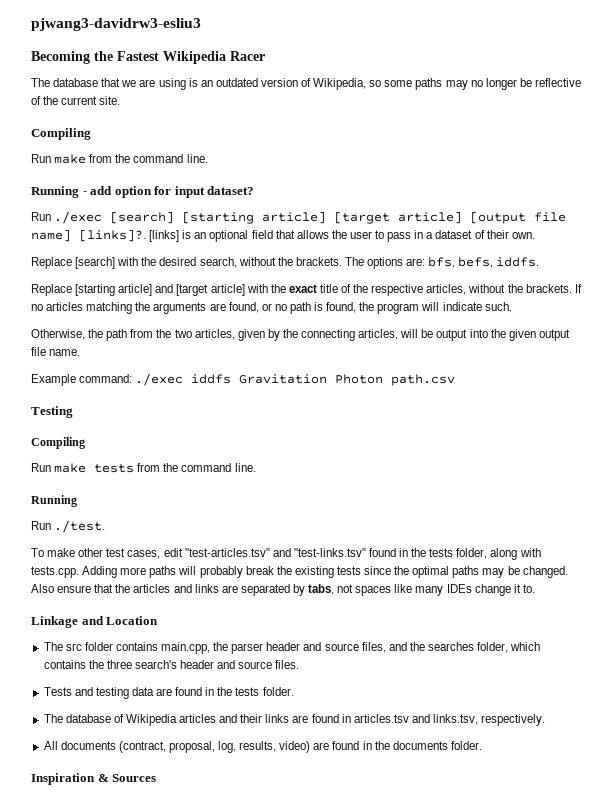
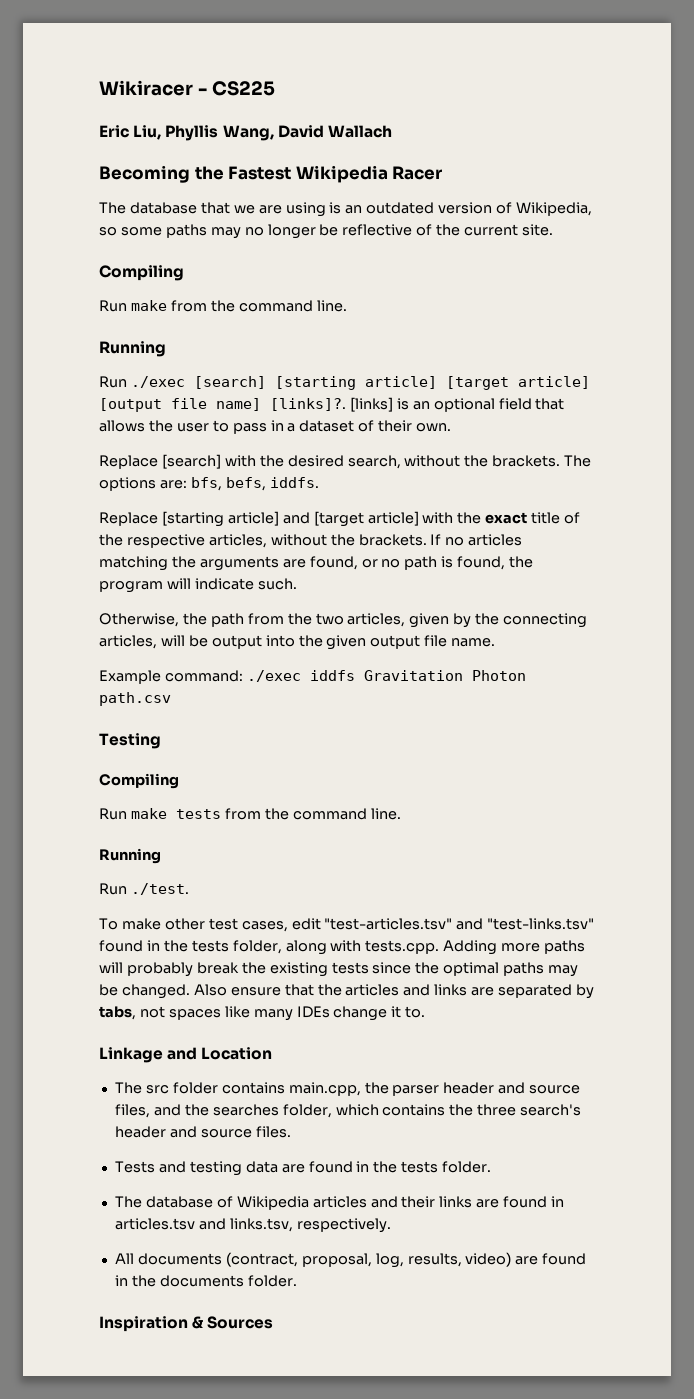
- pjwang3-davidrw3-esliu3
+ Wikiracer - CS225
+ Eric Liu, Phyllis Wang, David Wallach
  Run make from the command line.
- Running - add option for input dataset?
+ Running

